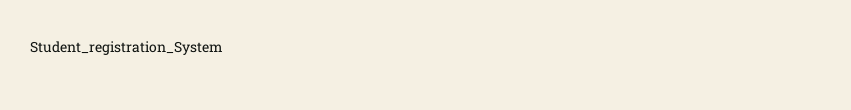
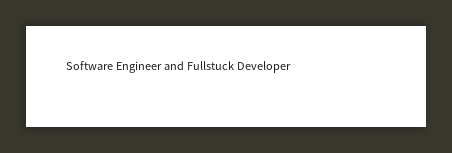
- Student_registration_System
+ Software Engineer and Fullstuck Developer

